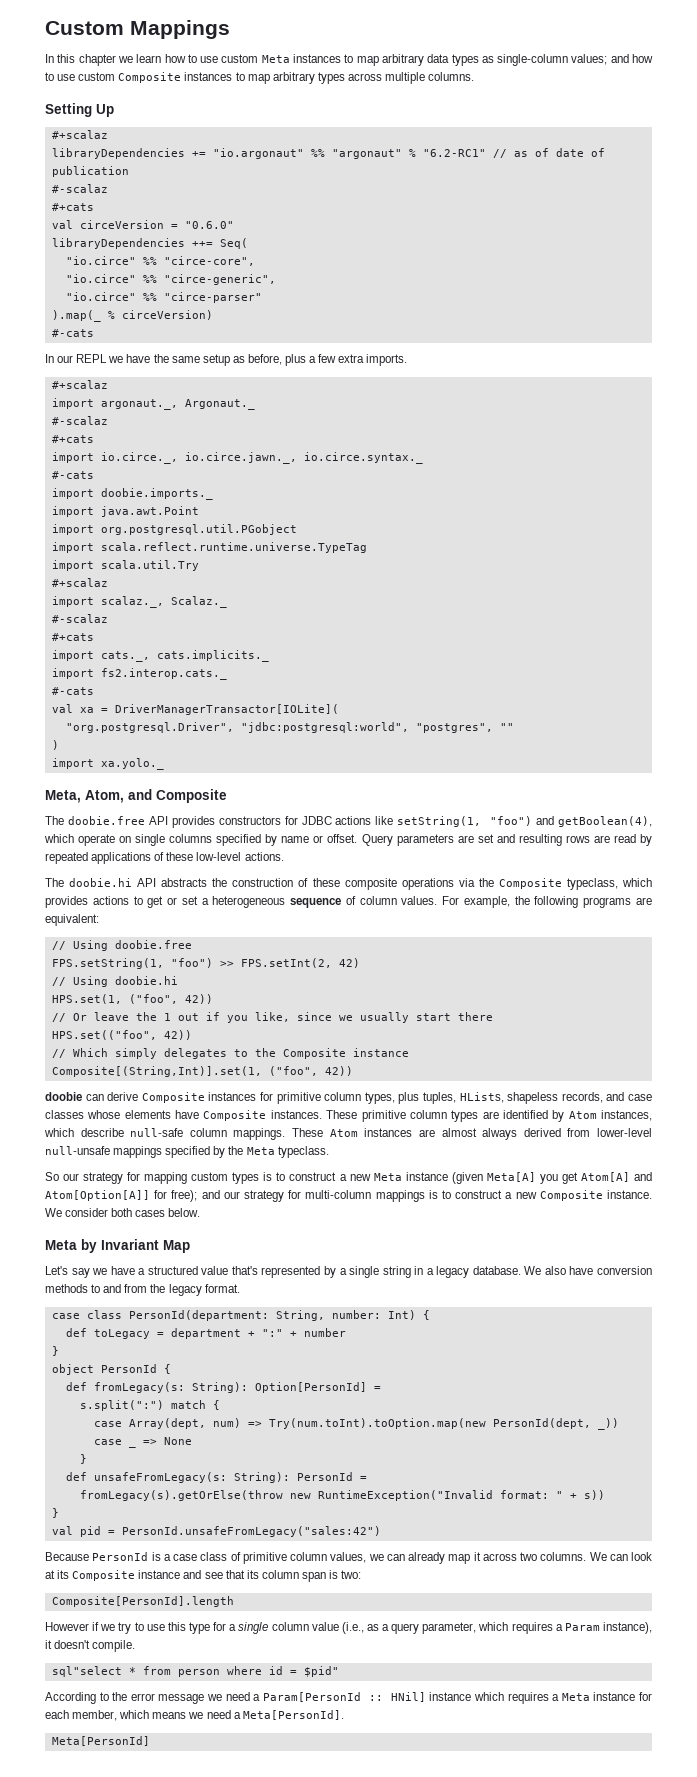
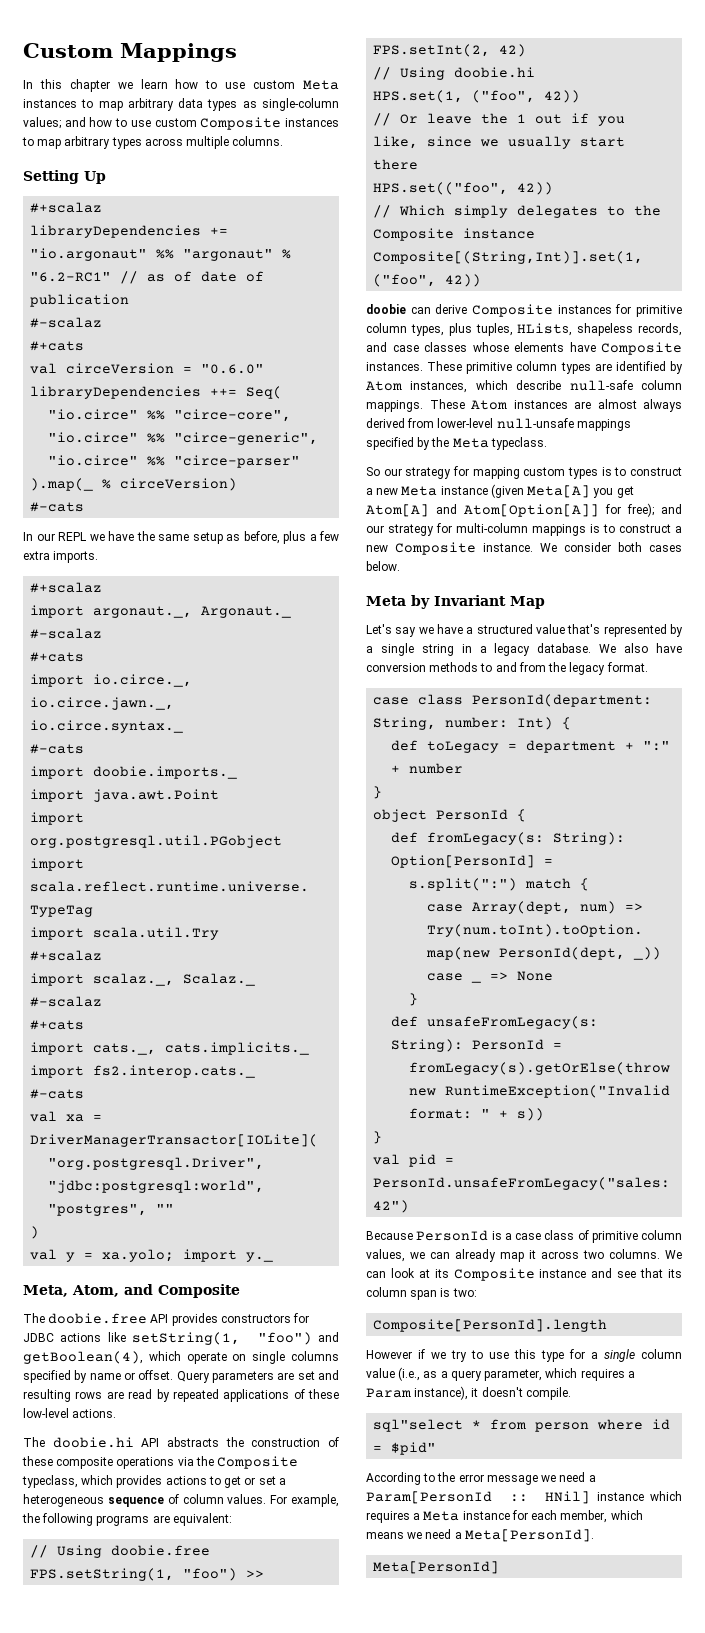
- import xa.yolo._
+ val y = xa.yolo; import y._

